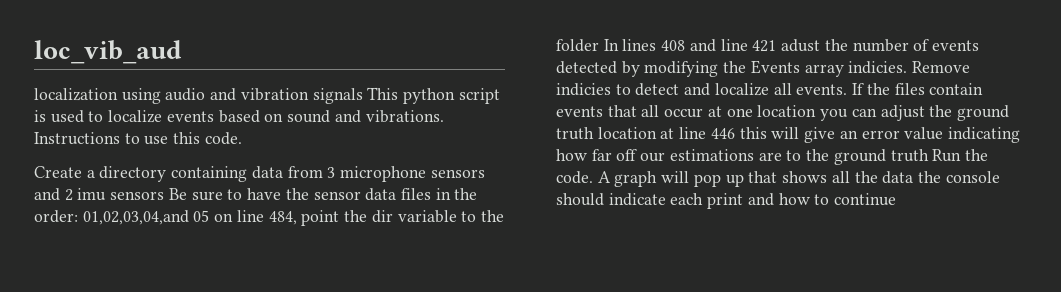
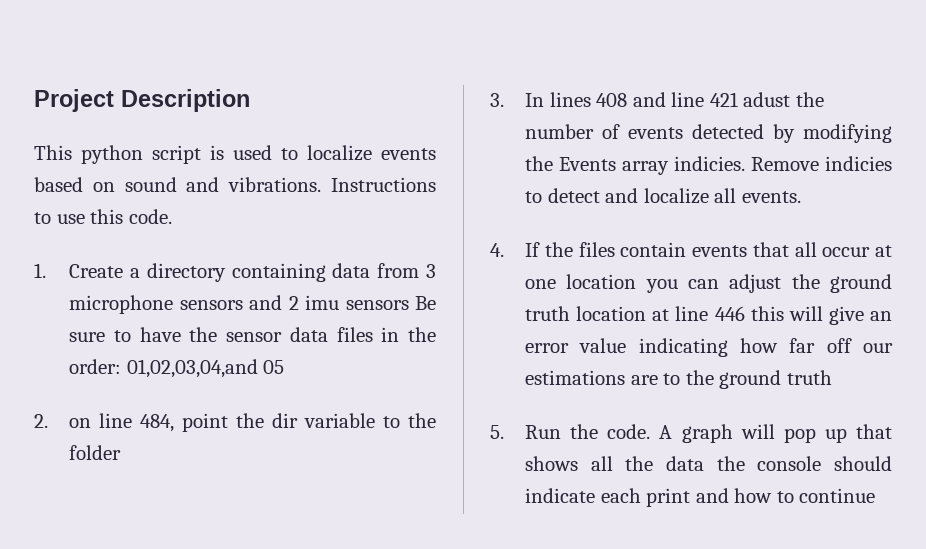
- loc_vib_aud
- localization using audio and vibration signals This python script is used to localize events based on sound and vibrations.
+ Project Description
+ This python script is used to localize events based on sound and vibrations.
- Create a directory containing data from 3 microphone sensors and 2 imu sensors Be sure to have the sensor data files in the order: 01,02,03,04,and 05 on line 484, point the dir variable to the folder In lines 408 and line 421 adust the number of events detected by modifying the Events array indicies.
+ 1. Create a directory containing data from 3 microphone sensors and 2 imu sensors Be sure to have the sensor data files in the order: 01,02,03,04,and 05
+ 2. on line 484, point the dir variable to the folder
+ 3. In lines 408 and line 421 adust the number of events detected by modifying the Events array indicies.
- Remove indicies to detect and localize all events. If the files contain events that all occur at one location you can adjust the ground truth location at line 446 this will give an error value indicating how far off our estimations are to the ground truth Run the code.
+ Remove indicies to detect and localize all events.
+ 4. If the files contain events that all occur at one location you can adjust the ground truth location at line 446 this will give an error value indicating how far off our estimations are to the ground truth
+ 5. Run the code.

